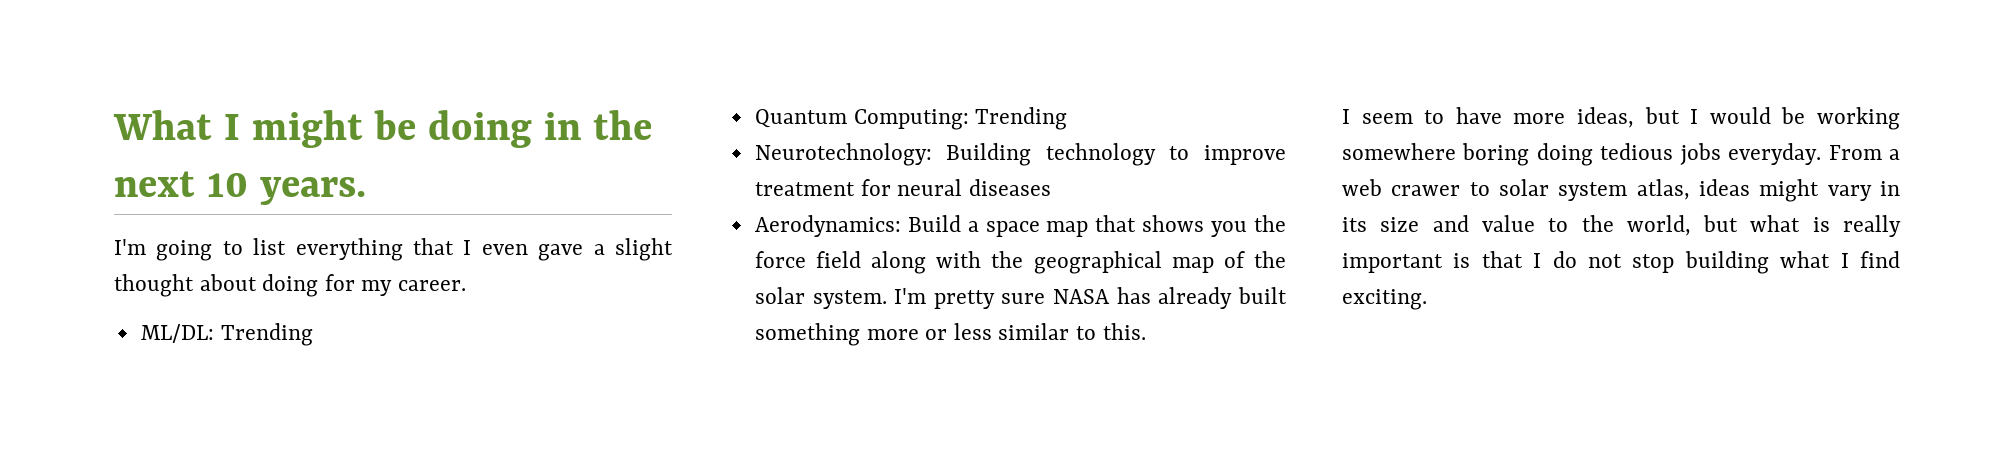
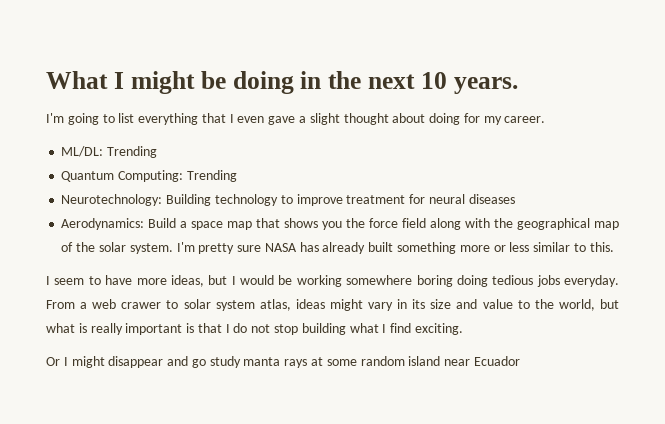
+ Or I might disappear and go study manta rays at some random island near Ecuador

